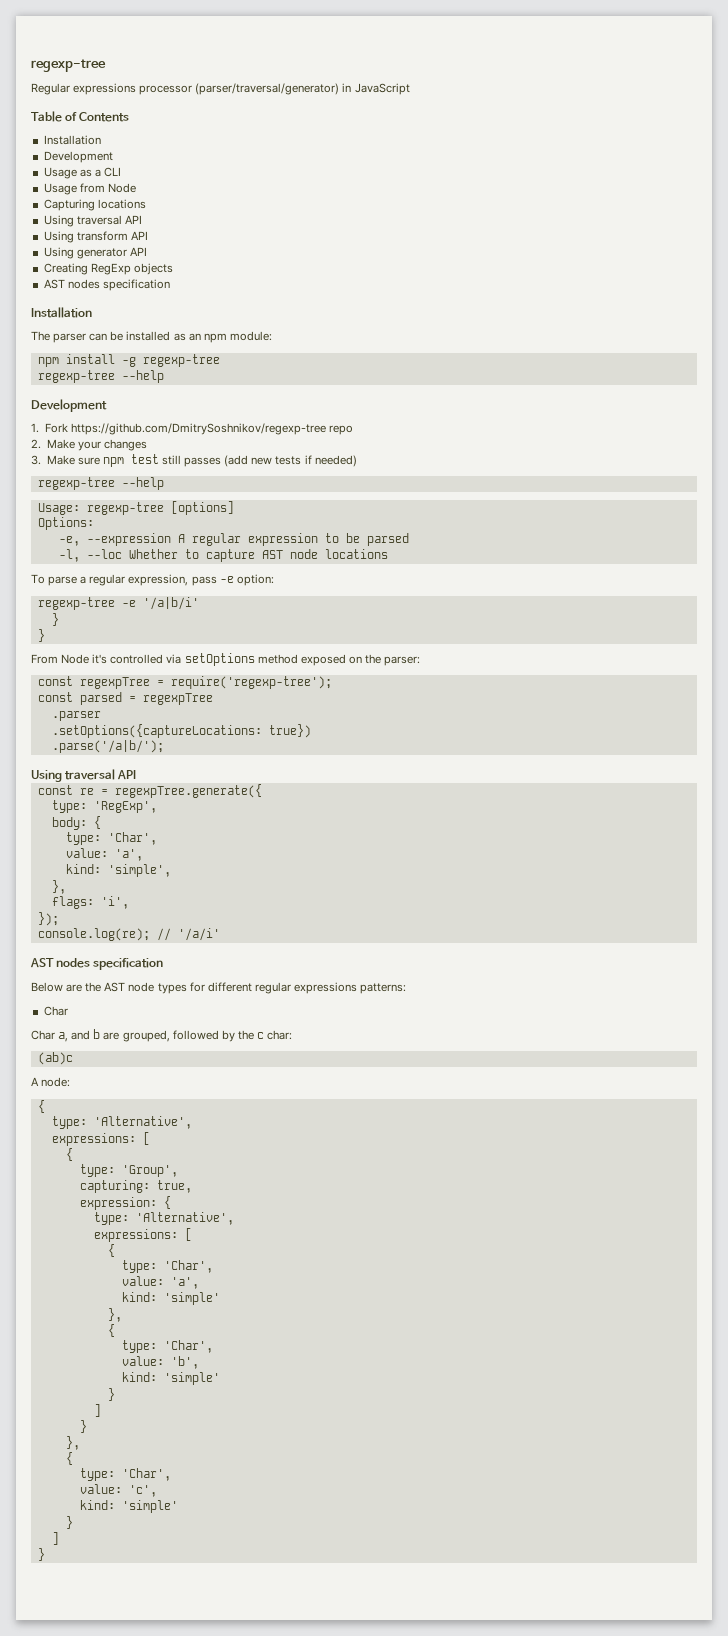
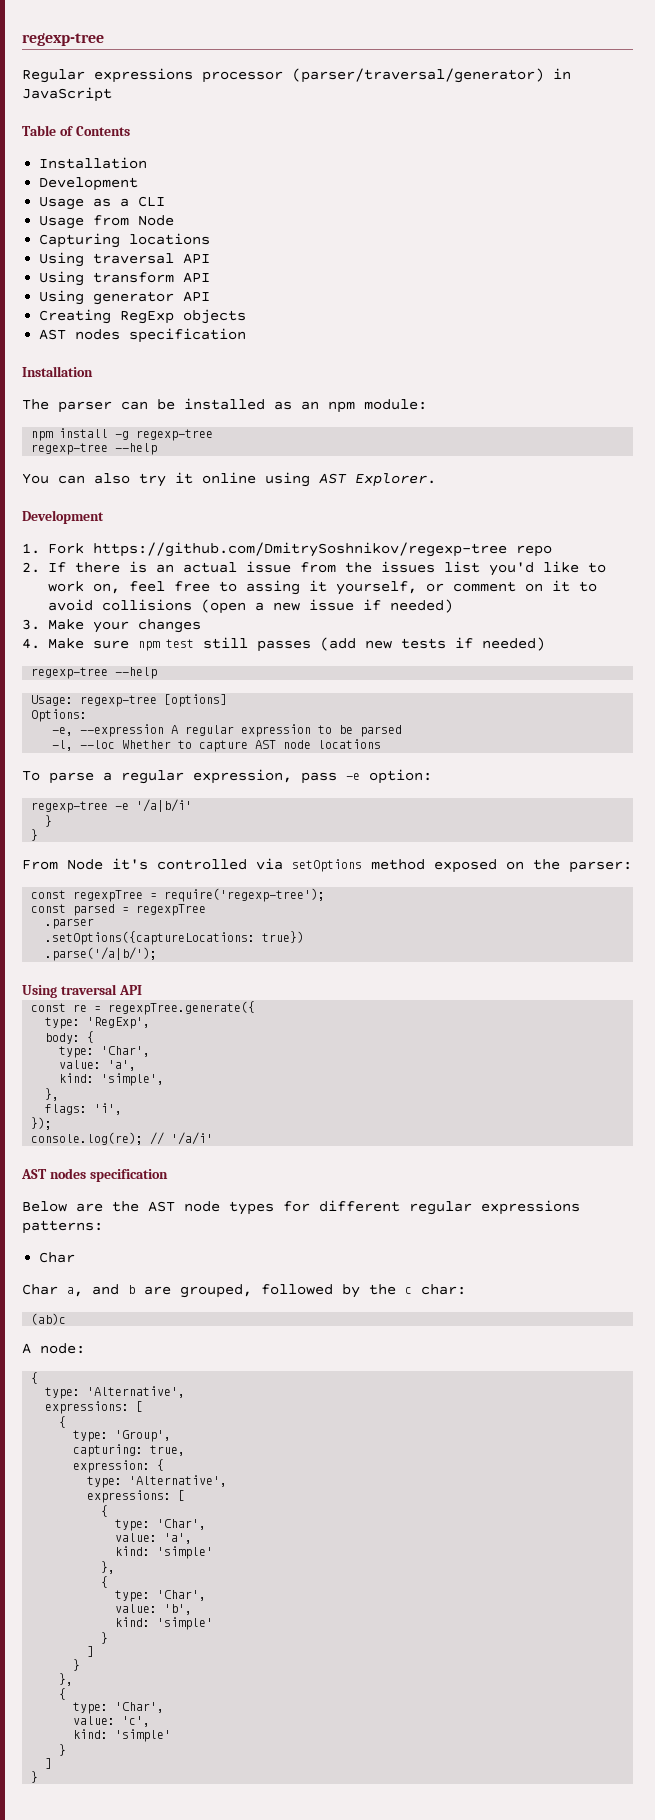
+ You can also try it online using AST Explorer.
- 2. Make your changes
+ 2. If there is an actual issue from the issues list you'd like to work on, feel free to assing it yourself, or comment on it to avoid collisions (open a new issue if needed)
+ 3. Make your changes
- 3. Make sure npm test still passes (add new tests if needed)
+ 4. Make sure npm test still passes (add new tests if needed)

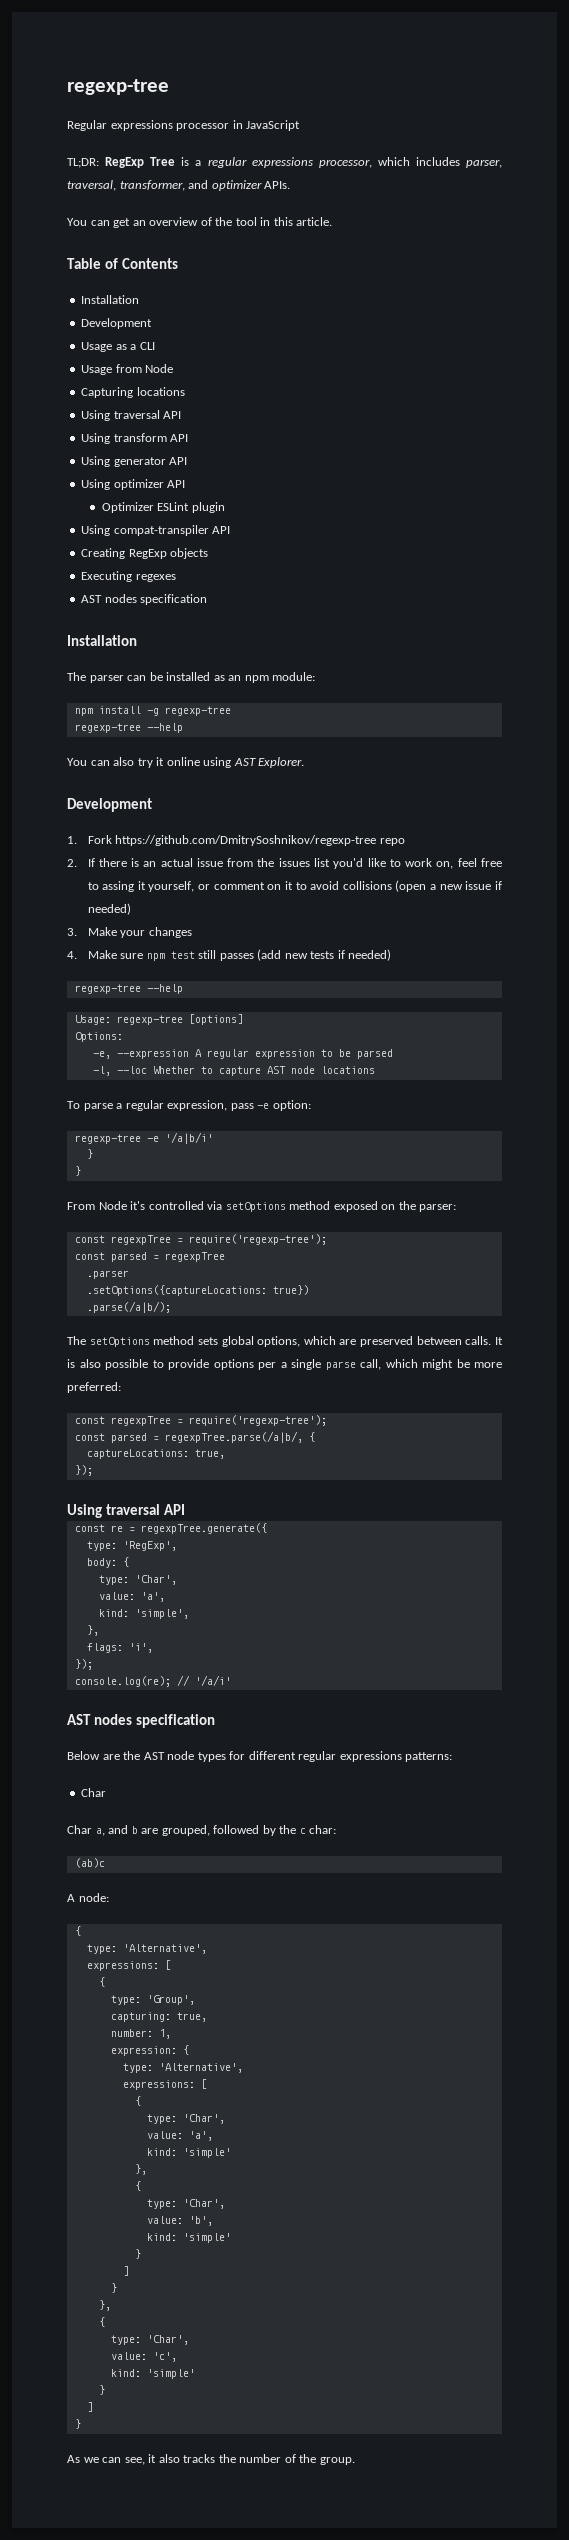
- Regular expressions processor (parser/traversal/generator) in JavaScript
+ Regular expressions processor in JavaScript
+ TL;DR: RegExp Tree is a regular expressions processor, which includes parser, traversal, transformer, and optimizer APIs.
+ You can get an overview of the tool in this article.
+ Using optimizer API
+ Optimizer ESLint plugin
+ Using compat-transpiler API
+ Executing regexes
- .parse('/a|b/');
+ .parse(/a|b/);
+ The setOptions method sets global options, which are preserved between calls. It is also possible to provide options per a single parse call, which might be more preferred:
+ const regexpTree = require('regexp-tree');
+ const parsed = regexpTree.parse(/a|b/, {
+ captureLocations: true,
+ });
+ number: 1,
+ As we can see, it also tracks the number of the group.

